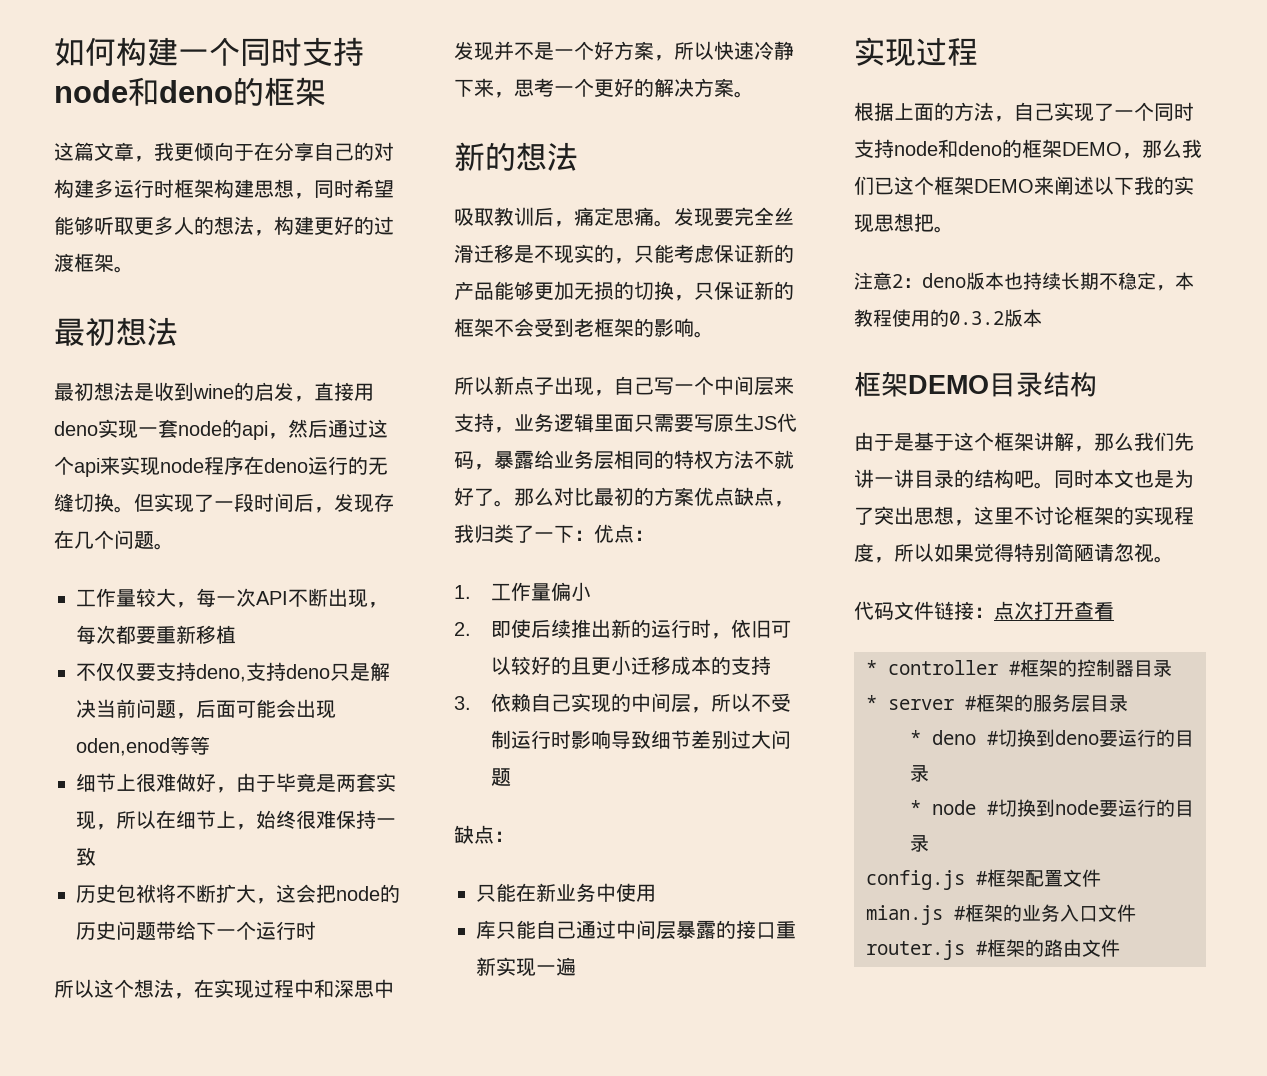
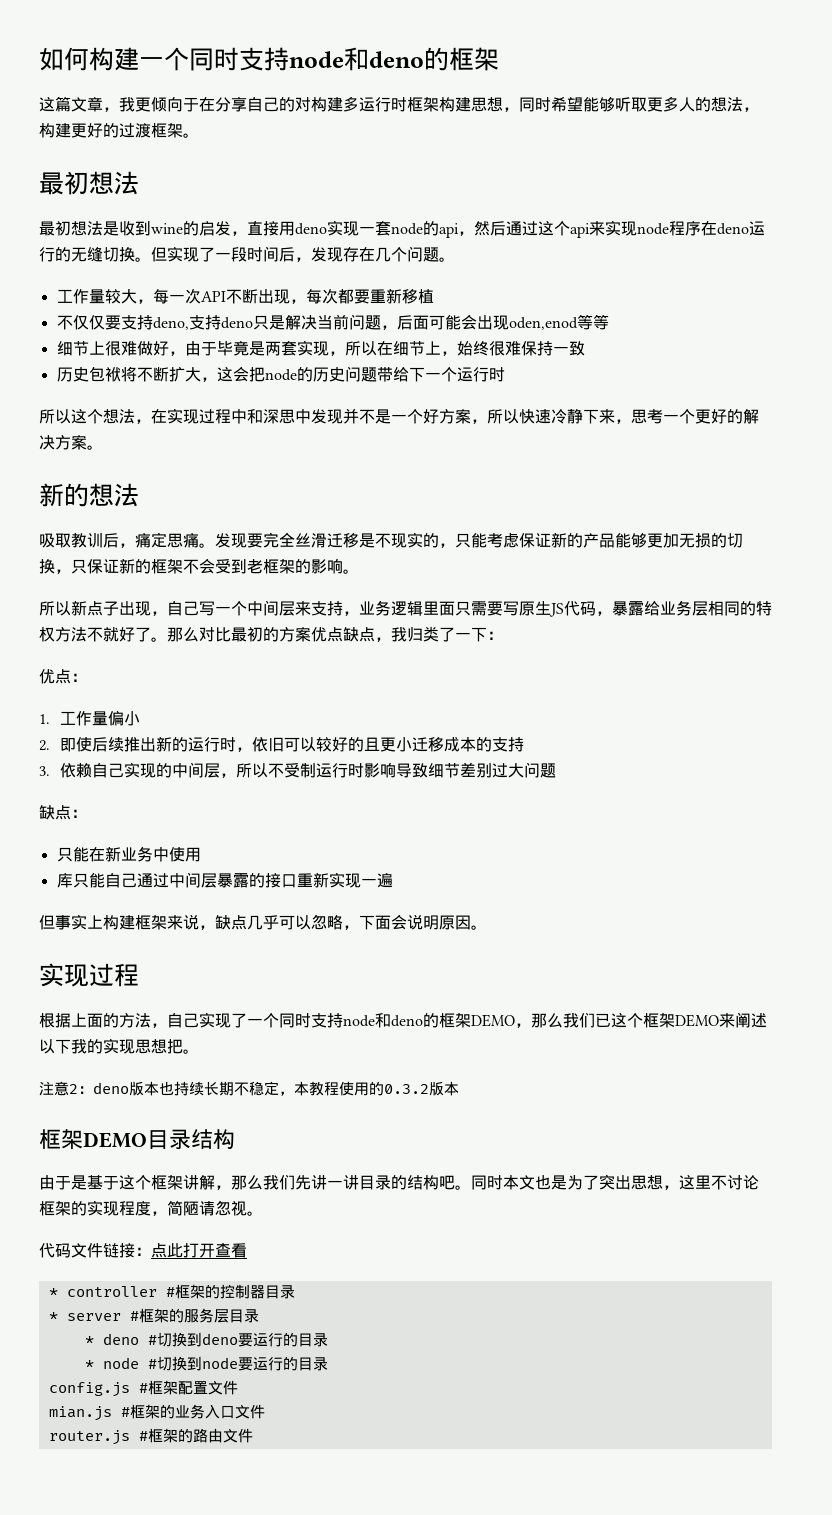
- 那么对比最初的方案优点缺点，我归类了一下：优点：
+ 那么对比最初的方案优点缺点，我归类了一下：
+ 优点：
+ 但事实上构建框架来说，缺点几乎可以忽略，下面会说明原因。
- 同时本文也是为了突出思想，这里不讨论框架的实现程度，所以如果觉得特别简陋请忽视。
+ 同时本文也是为了突出思想，这里不讨论框架的实现程度，简陋请忽视。
- 代码文件链接：点次打开查看
+ 代码文件链接：点此打开查看

